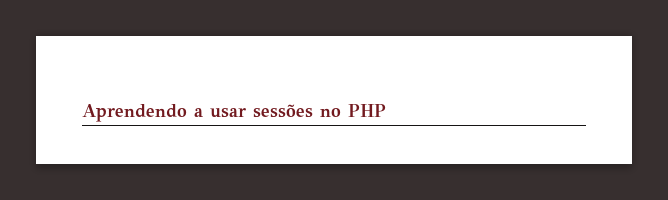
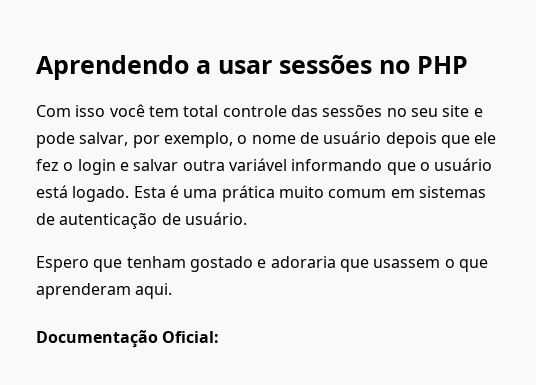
+ Com isso você tem total controle das sessões no seu site e pode salvar, por exemplo, o nome de usuário depois que ele fez o login e salvar outra variável informando que o usuário está logado. Esta é uma prática muito comum em sistemas de autenticação de usuário.
+ Espero que tenham gostado e adoraria que usassem o que aprenderam aqui.
+ Documentação Oficial:

